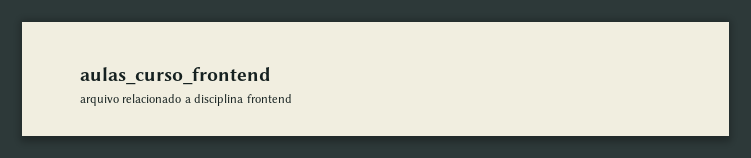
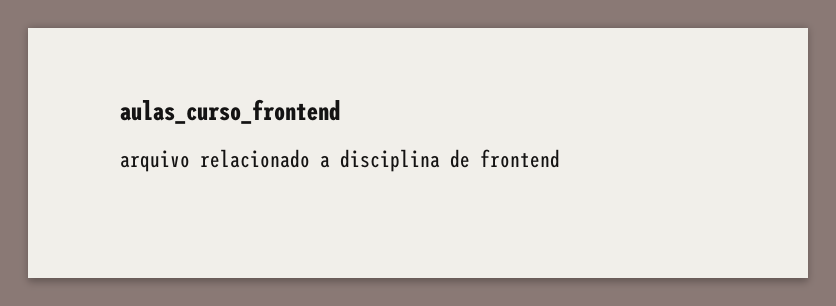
- arquivo relacionado a disciplina frontend
+ arquivo relacionado a disciplina de frontend

